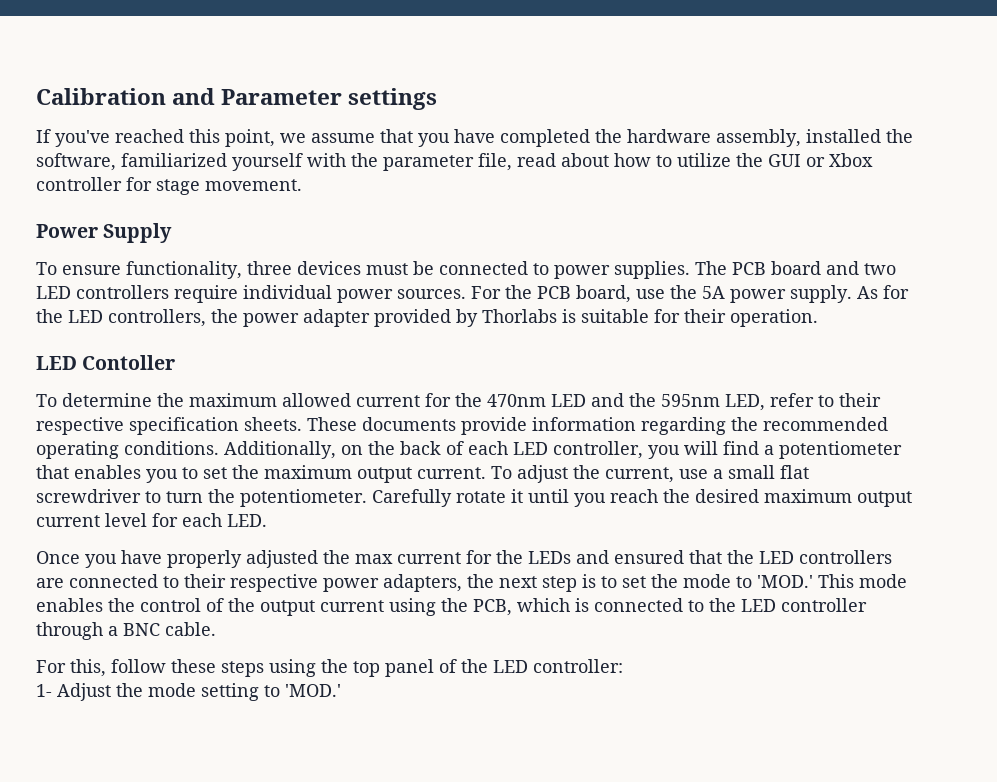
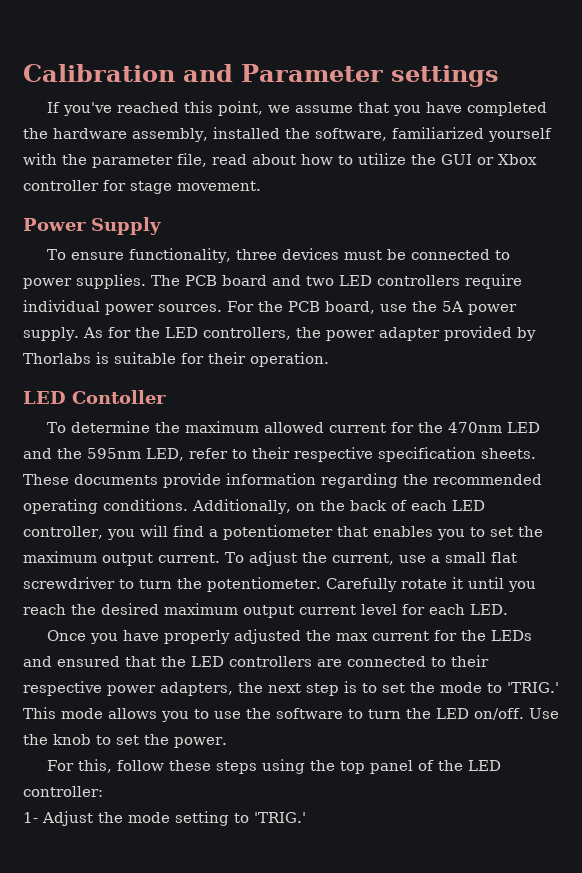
- Once you have properly adjusted the max current for the LEDs and ensured that the LED controllers are connected to their respective power adapters, the next step is to set the mode to 'MOD.' This mode enables the control of the output current using the PCB, which is connected to the LED controller through a BNC cable.
+ Once you have properly adjusted the max current for the LEDs and ensured that the LED controllers are connected to their respective power adapters, the next step is to set the mode to 'TRIG.' This mode allows you to use the software to turn the LED on/off. Use the knob to set the power.
- 1- Adjust the mode setting to 'MOD.'
+ 1- Adjust the mode setting to 'TRIG.'

